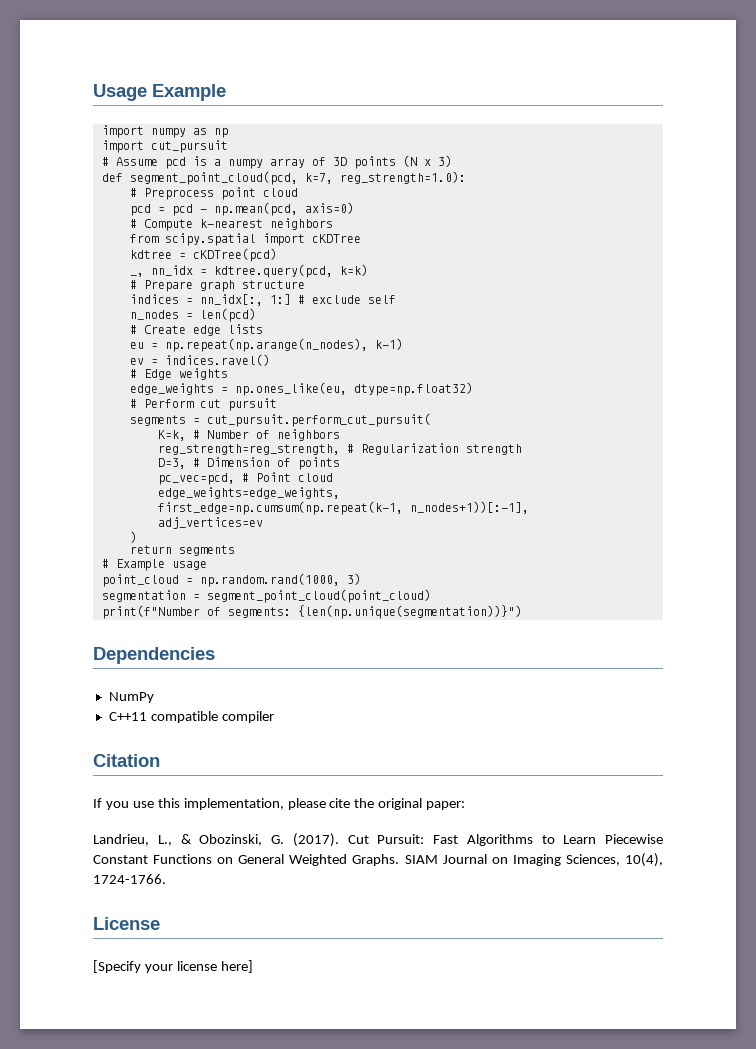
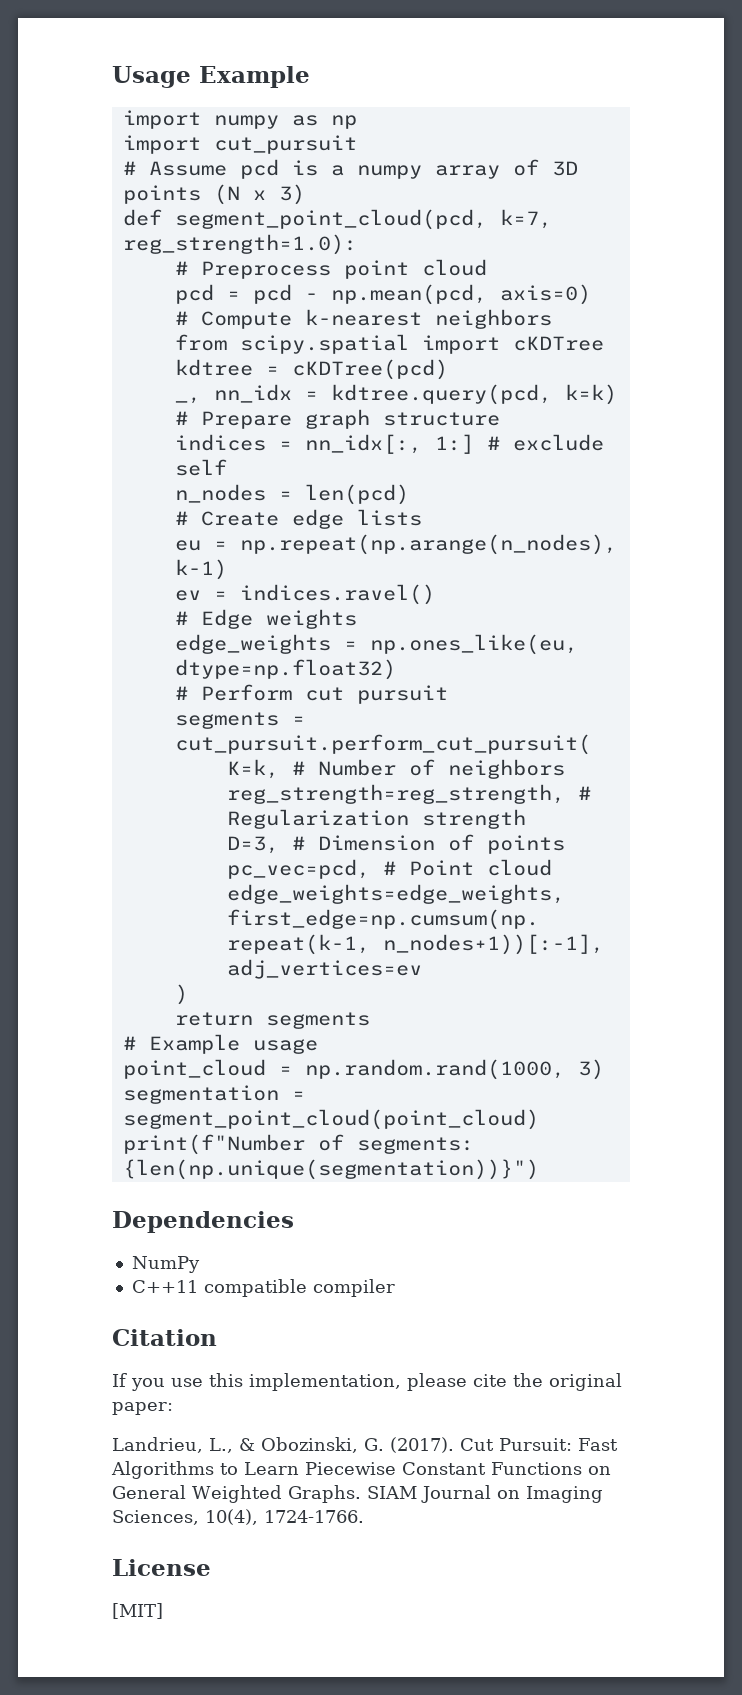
- [Specify your license here]
+ [MIT]

